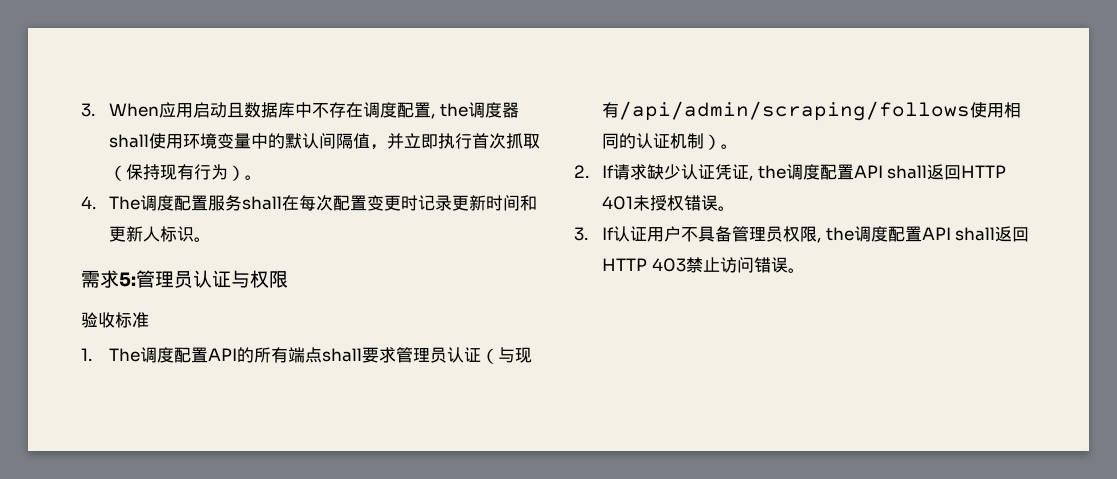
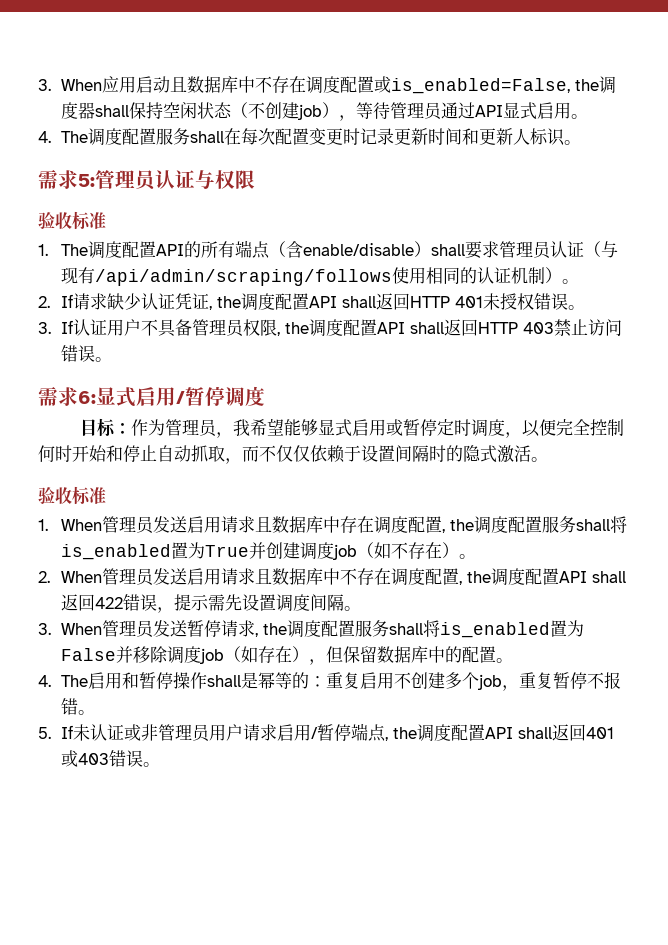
- 3. When应用启动且数据库中不存在调度配置, the调度器shall使用环境变量中的默认间隔值，并立即执行首次抓取（保持现有行为）。
+ 3. When应用启动且数据库中不存在调度配置或is_enabled=False, the调度器shall保持空闲状态（不创建job），等待管理员通过API显式启用。
- 1. The调度配置API的所有端点shall要求管理员认证（与现有/api/admin/scraping/follows使用相同的认证机制）。
+ 1. The调度配置API的所有端点（含enable/disable）shall要求管理员认证（与现有/api/admin/scraping/follows使用相同的认证机制）。
+ 需求6:显式启用/暂停调度
+ 目标：作为管理员，我希望能够显式启用或暂停定时调度，以便完全控制何时开始和停止自动抓取，而不仅仅依赖于设置间隔时的隐式激活。
+ 验收标准
+ 1. When管理员发送启用请求且数据库中存在调度配置, the调度配置服务shall将is_enabled置为True并创建调度job（如不存在）。
+ 2. When管理员发送启用请求且数据库中不存在调度配置, the调度配置API shall返回422错误，提示需先设置调度间隔。
+ 3. When管理员发送暂停请求, the调度配置服务shall将is_enabled置为False并移除调度job（如存在），但保留数据库中的配置。
+ 4. The启用和暂停操作shall是幂等的：重复启用不创建多个job，重复暂停不报错。
+ 5. If未认证或非管理员用户请求启用/暂停端点, the调度配置API shall返回401或403错误。

